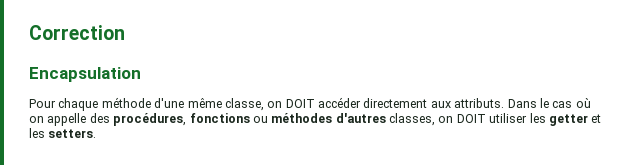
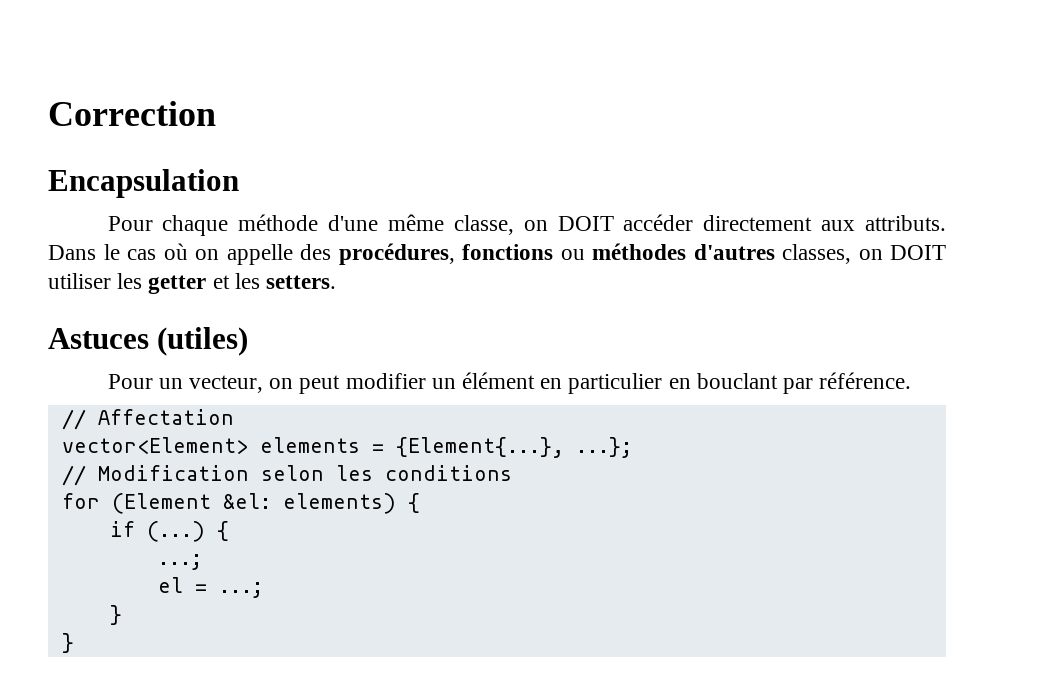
+ Astuces (utiles)
+ Pour un vecteur, on peut modifier un élément en particulier en bouclant par référence.
+ // Affectation
+ vector<Element> elements = {Element{...}, ...};
+ // Modification selon les conditions
+ for (Element &el: elements) {
+ if (...) {
+ ...;
+ el = ...;
+ }
+ }

